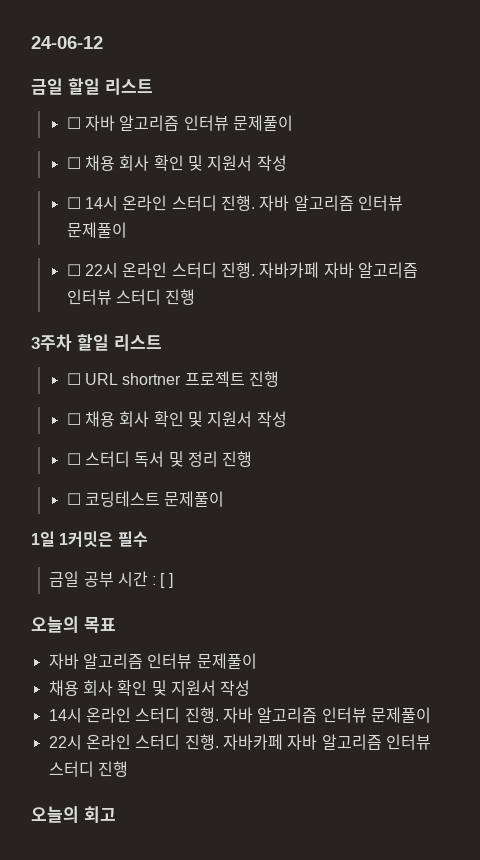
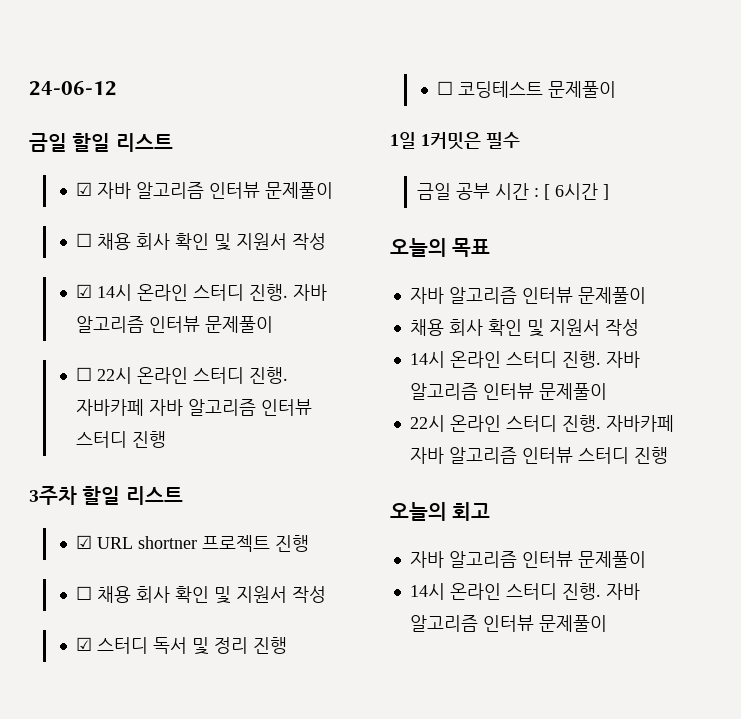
- ☐ 자바 알고리즘 인터뷰 문제풀이
+ ☑ 자바 알고리즘 인터뷰 문제풀이
- ☐ 14시 온라인 스터디 진행.
+ ☑ 14시 온라인 스터디 진행.
- ☐ URL shortner 프로젝트 진행
+ ☑ URL shortner 프로젝트 진행
- ☐ 스터디 독서 및 정리 진행
+ ☑ 스터디 독서 및 정리 진행
- 금일 공부 시간 : [ ]
+ 금일 공부 시간 : [ 6시간 ]
  오늘의 회고
+ 자바 알고리즘 인터뷰 문제풀이
+ 14시 온라인 스터디 진행. 자바 알고리즘 인터뷰 문제풀이

